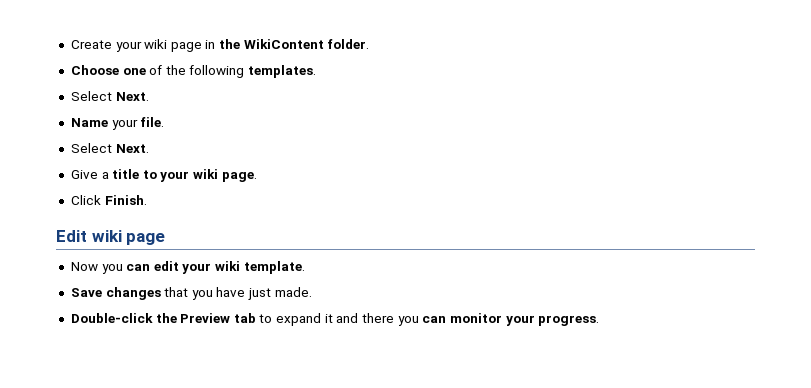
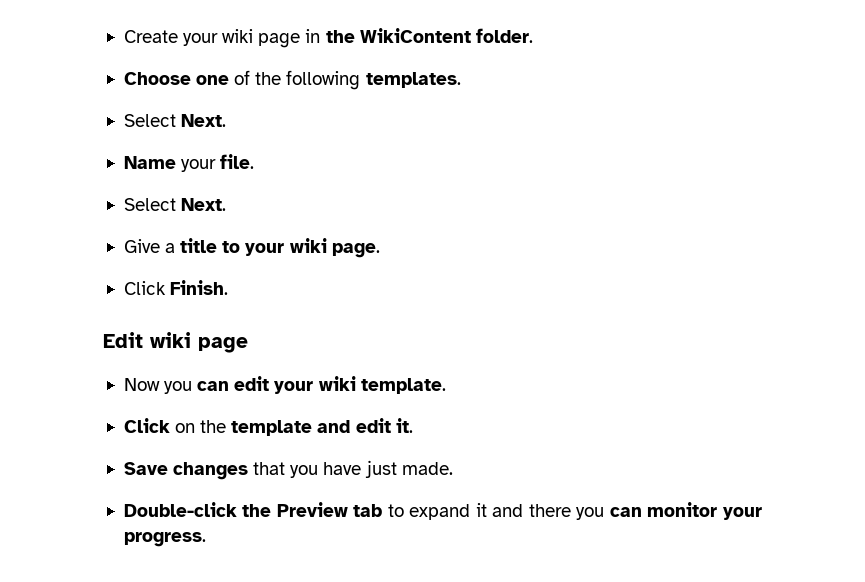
+ Click on the template and edit it.

